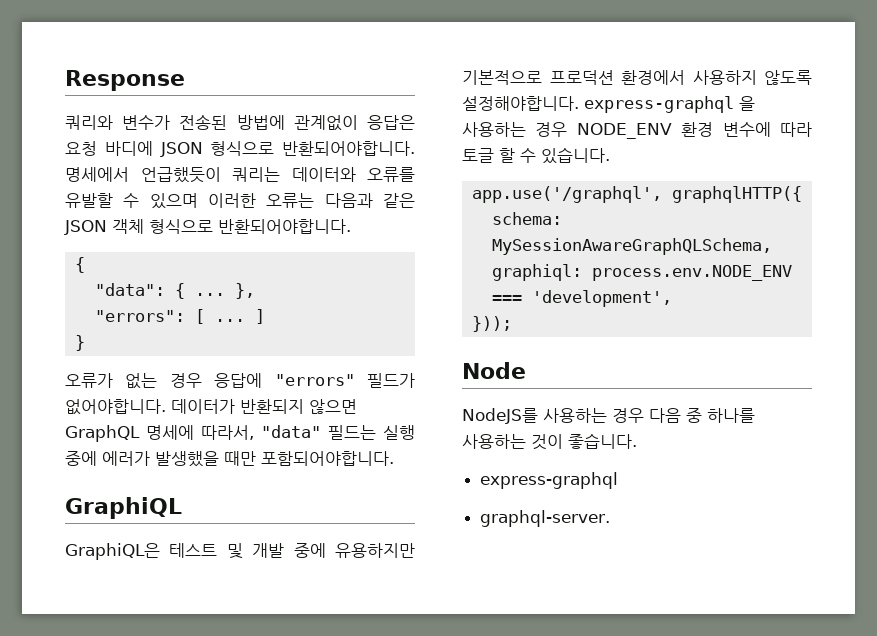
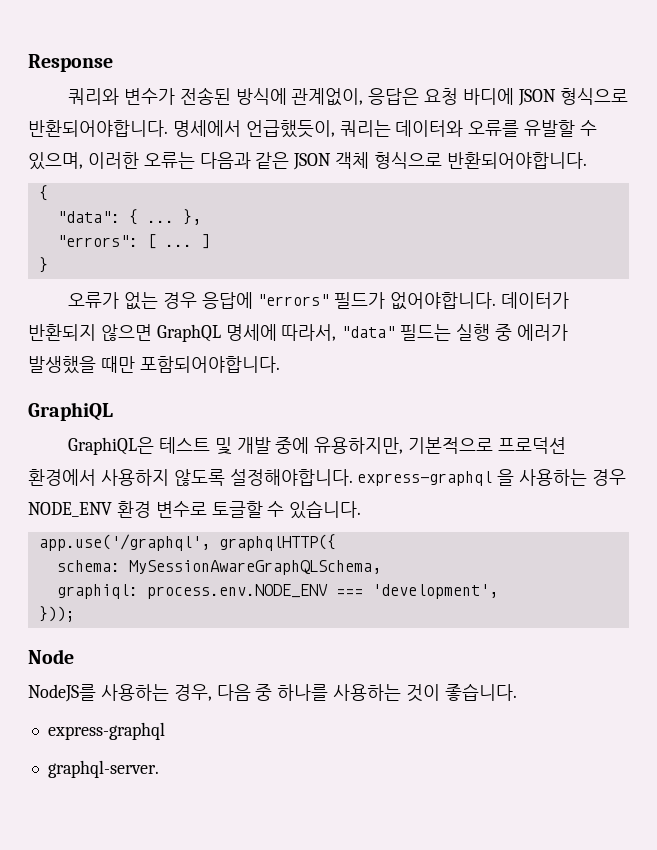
- 쿼리와 변수가 전송된 방법에 관계없이 응답은 요청 바디에 JSON 형식으로 반환되어야합니다.
+ 쿼리와 변수가 전송된 방식에 관계없이, 응답은 요청 바디에 JSON 형식으로 반환되어야합니다.
- 명세에서 언급했듯이 쿼리는 데이터와 오류를 유발할 수 있으며 이러한 오류는 다음과 같은 JSON 객체 형식으로 반환되어야합니다.
+ 명세에서 언급했듯이, 쿼리는 데이터와 오류를 유발할 수 있으며, 이러한 오류는 다음과 같은 JSON 객체 형식으로 반환되어야합니다.
- 데이터가 반환되지 않으면 GraphQL 명세에 따라서, "data" 필드는 실행 중에 에러가 발생했을 때만 포함되어야합니다.
+ 데이터가 반환되지 않으면 GraphQL 명세에 따라서, "data" 필드는 실행 중 에러가 발생했을 때만 포함되어야합니다.
- GraphiQL은 테스트 및 개발 중에 유용하지만 기본적으로 프로덕션 환경에서 사용하지 않도록 설정해야합니다. express-graphql 을 사용하는 경우 NODE_ENV 환경 변수에 따라 토글 할 수 있습니다.
+ GraphiQL은 테스트 및 개발 중에 유용하지만, 기본적으로 프로덕션 환경에서 사용하지 않도록 설정해야합니다. express-graphql 을 사용하는 경우 NODE_ENV 환경 변수로 토글할 수 있습니다.
- NodeJS를 사용하는 경우 다음 중 하나를 사용하는 것이 좋습니다.
+ NodeJS를 사용하는 경우, 다음 중 하나를 사용하는 것이 좋습니다.

